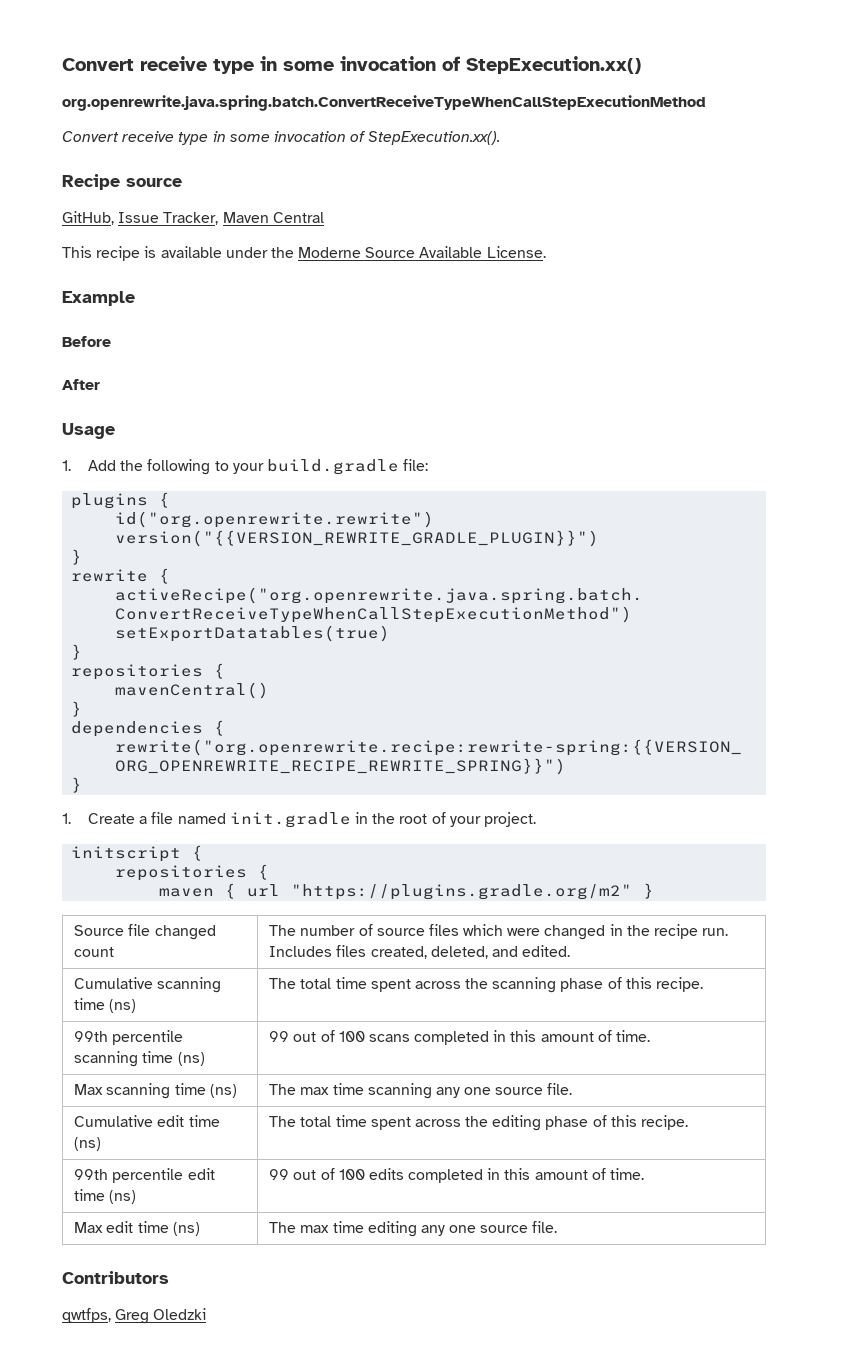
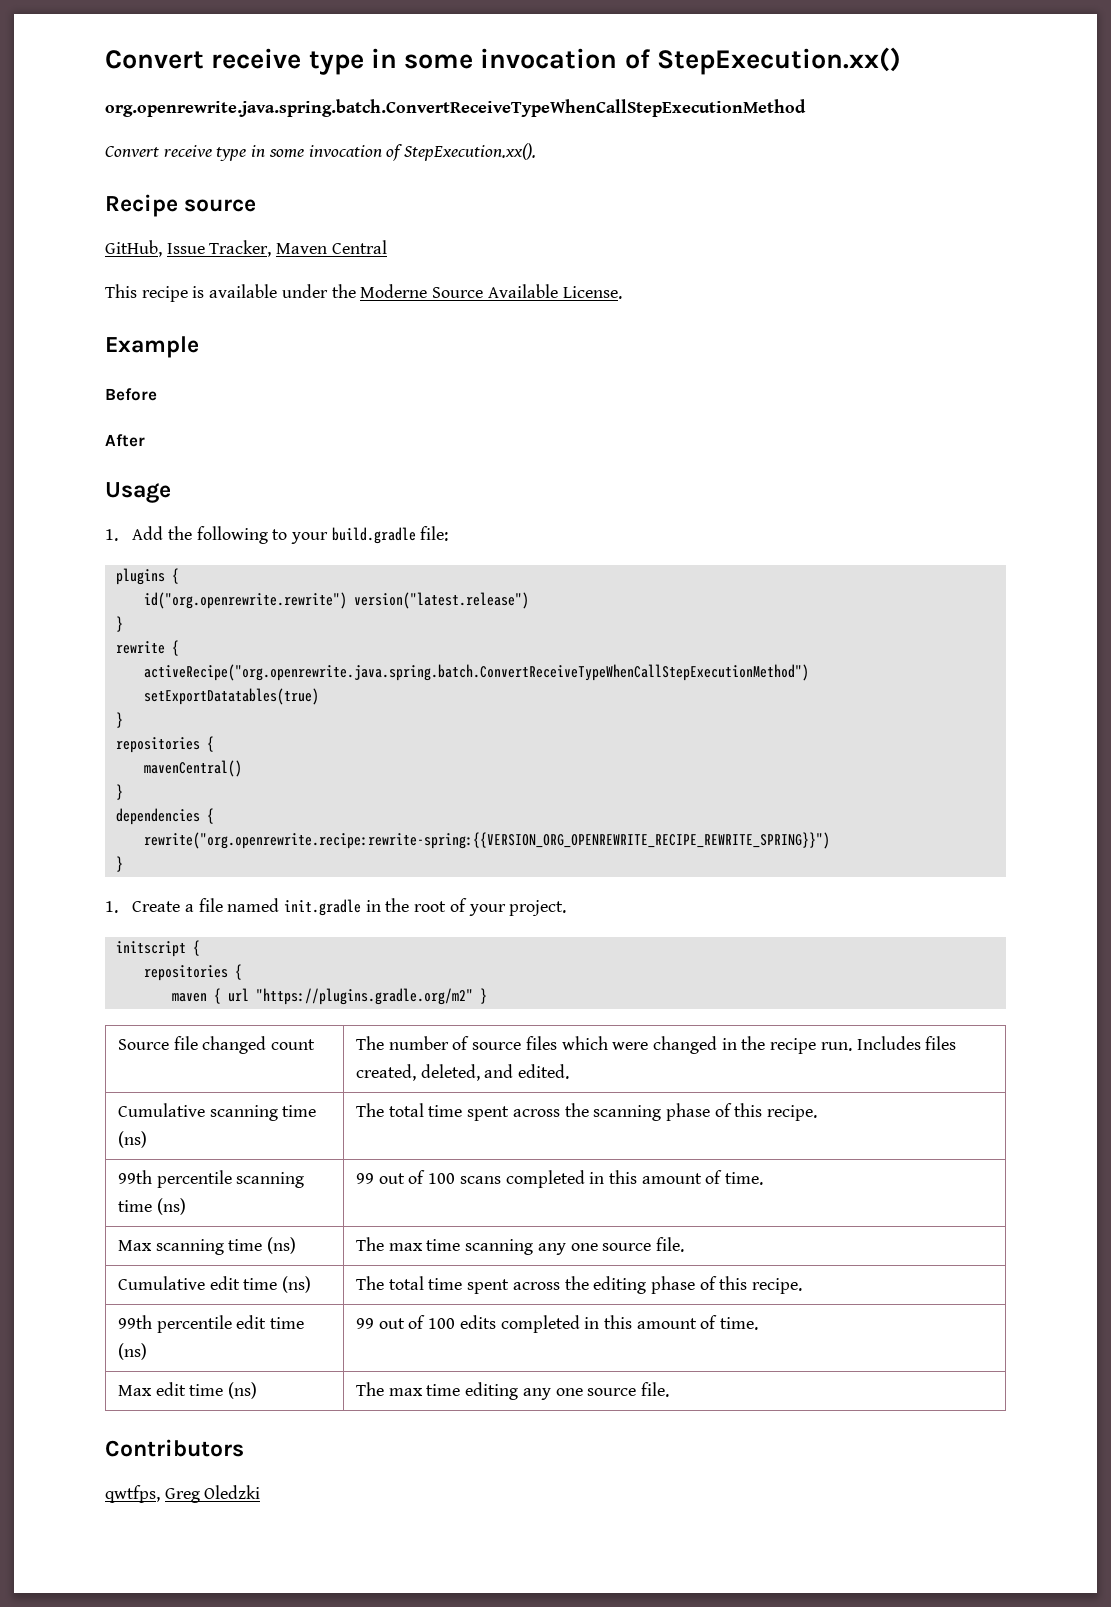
- id("org.openrewrite.rewrite") version("{{VERSION_REWRITE_GRADLE_PLUGIN}}")
+ id("org.openrewrite.rewrite") version("latest.release")

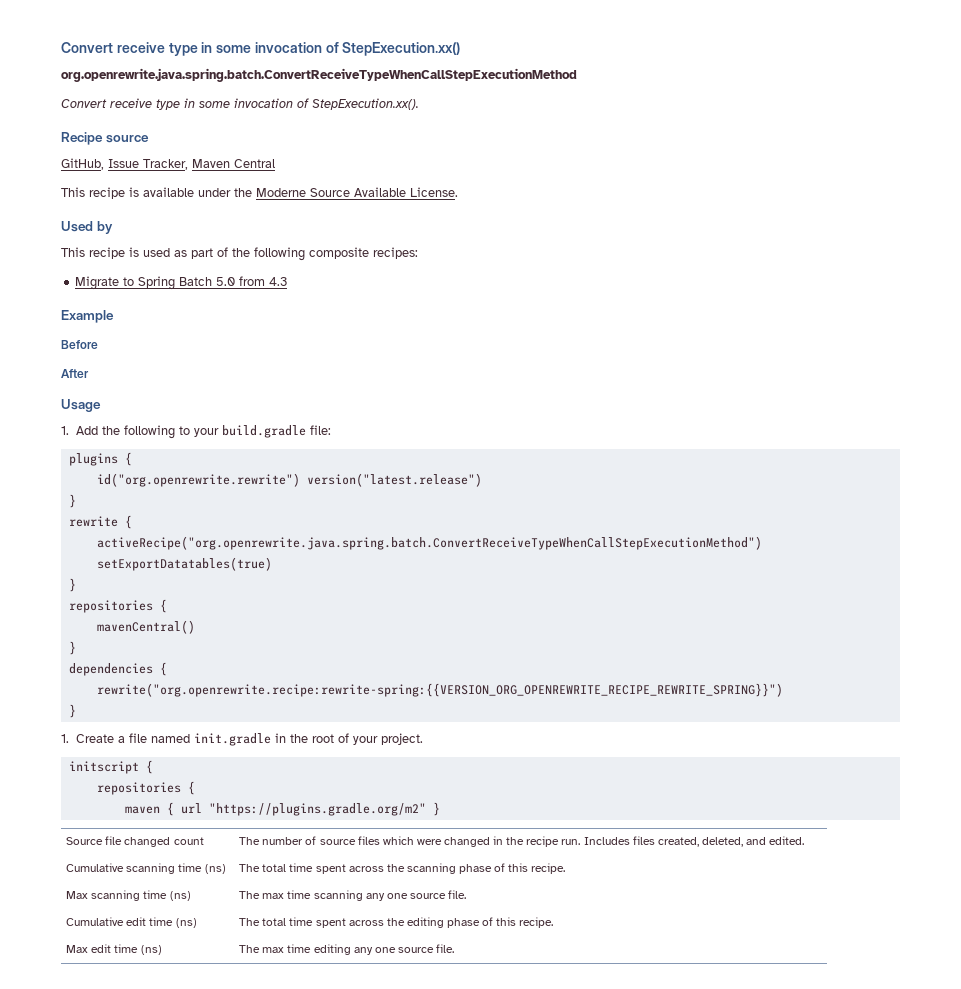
+ Used by
+ This recipe is used as part of the following composite recipes:
+ Migrate to Spring Batch 5.0 from 4.3
- 99th percentile scanning time (ns) | 99 out of 100 scans completed in this amount of time.
- 99th percentile edit time (ns) | 99 out of 100 edits completed in this amount of time.
- Contributors
- qwtfps, Greg Oledzki

